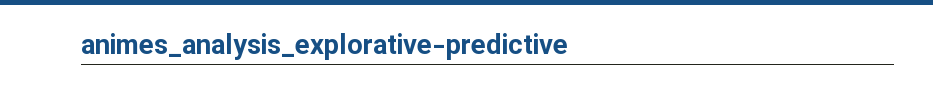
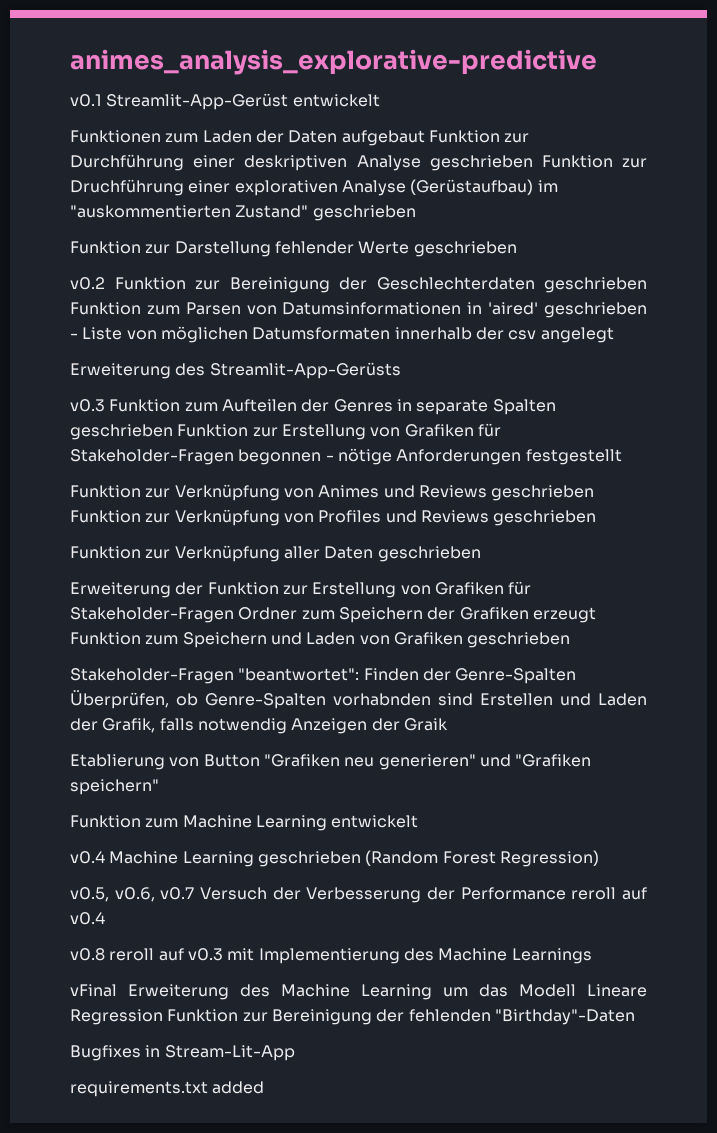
+ v0.1 Streamlit-App-Gerüst entwickelt
+ Funktionen zum Laden der Daten aufgebaut Funktion zur Durchführung einer deskriptiven Analyse geschrieben Funktion zur Druchführung einer explorativen Analyse (Gerüstaufbau) im "auskommentierten Zustand" geschrieben
+ Funktion zur Darstellung fehlender Werte geschrieben
+ v0.2 Funktion zur Bereinigung der Geschlechterdaten geschrieben Funktion zum Parsen von Datumsinformationen in 'aired' geschrieben - Liste von möglichen Datumsformaten innerhalb der csv angelegt
+ Erweiterung des Streamlit-App-Gerüsts
+ v0.3 Funktion zum Aufteilen der Genres in separate Spalten geschrieben Funktion zur Erstellung von Grafiken für Stakeholder-Fragen begonnen - nötige Anforderungen festgestellt
+ Funktion zur Verknüpfung von Animes und Reviews geschrieben Funktion zur Verknüpfung von Profiles und Reviews geschrieben
+ Funktion zur Verknüpfung aller Daten geschrieben
+ Erweiterung der Funktion zur Erstellung von Grafiken für Stakeholder-Fragen Ordner zum Speichern der Grafiken erzeugt Funktion zum Speichern und Laden von Grafiken geschrieben
+ Stakeholder-Fragen "beantwortet": Finden der Genre-Spalten Überprüfen, ob Genre-Spalten vorhabnden sind Erstellen und Laden der Grafik, falls notwendig Anzeigen der Graik
+ Etablierung von Button "Grafiken neu generieren" und "Grafiken speichern"
+ Funktion zum Machine Learning entwickelt
+ v0.4 Machine Learning geschrieben (Random Forest Regression)
+ v0.5, v0.6, v0.7 Versuch der Verbesserung der Performance reroll auf v0.4
+ v0.8 reroll auf v0.3 mit Implementierung des Machine Learnings
+ vFinal Erweiterung des Machine Learning um das Modell Lineare Regression Funktion zur Bereinigung der fehlenden "Birthday"-Daten
+ Bugfixes in Stream-Lit-App
+ requirements.txt added

